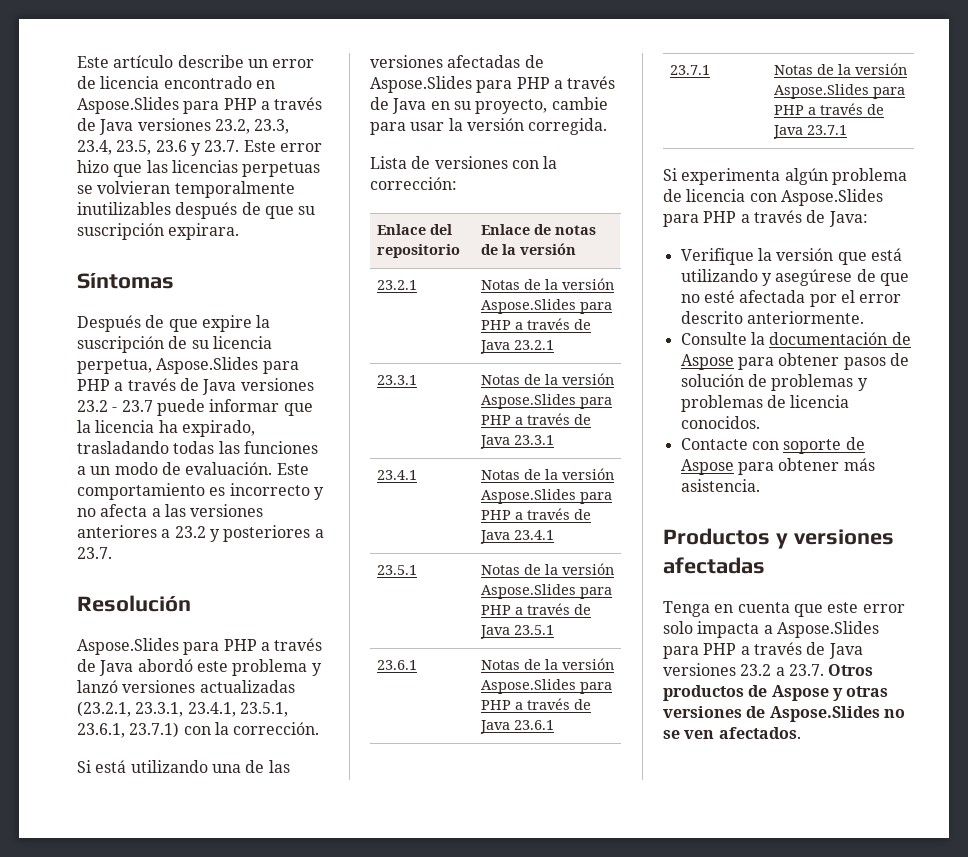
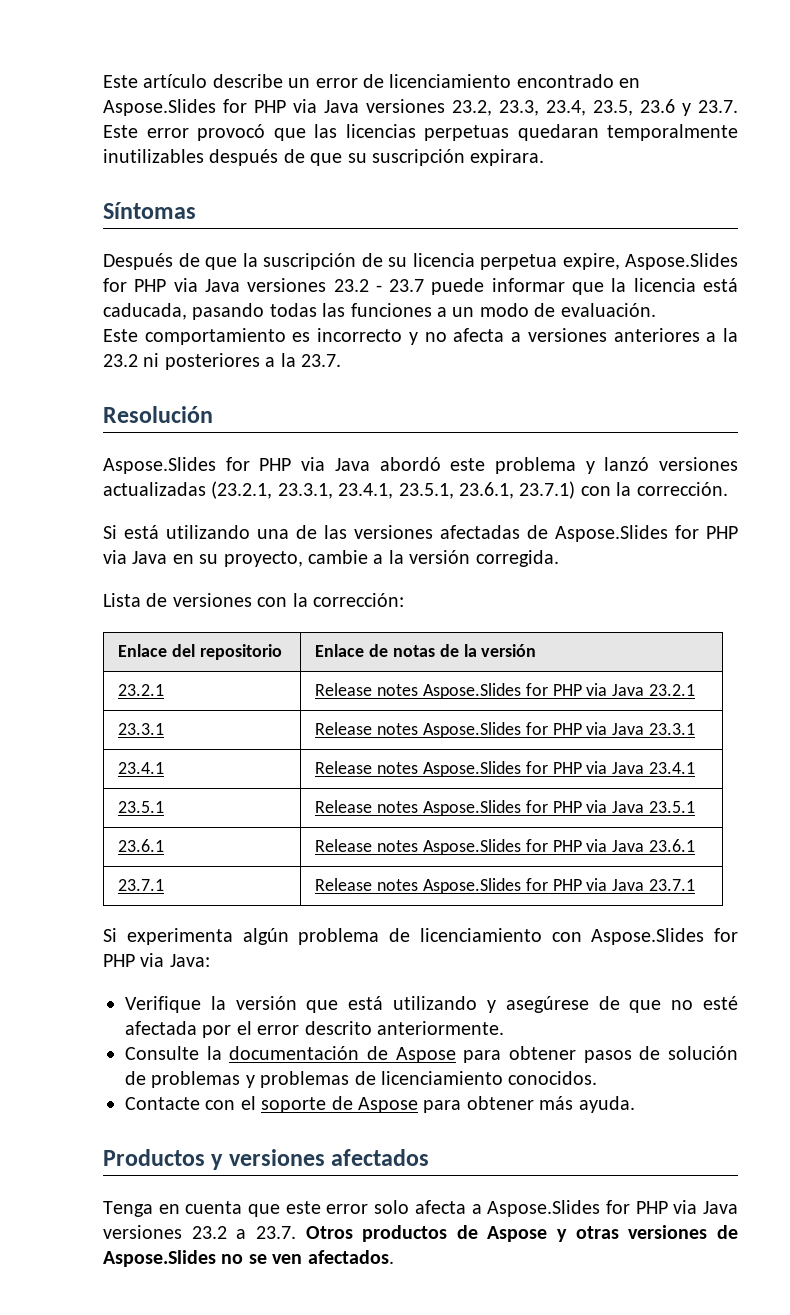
- Este artículo describe un error de licencia encontrado en Aspose.Slides para PHP a través de Java versiones 23.2, 23.3, 23.4, 23.5, 23.6 y 23.7. Este error hizo que las licencias perpetuas se volvieran temporalmente inutilizables después de que su suscripción expirara.
+ Este artículo describe un error de licenciamiento encontrado en Aspose.Slides for PHP via Java versiones 23.2, 23.3, 23.4, 23.5, 23.6 y 23.7. Este error provocó que las licencias perpetuas quedaran temporalmente inutilizables después de que su suscripción expirara.
- Después de que expire la suscripción de su licencia perpetua, Aspose.Slides para PHP a través de Java versiones 23.2 - 23.7 puede informar que la licencia ha expirado, trasladando todas las funciones a un modo de evaluación. Este comportamiento es incorrecto y no afecta a las versiones anteriores a 23.2 y posteriores a 23.7.
+ Después de que la suscripción de su licencia perpetua expire, Aspose.Slides for PHP via Java versiones 23.2 - 23.7 puede informar que la licencia está caducada, pasando todas las funciones a un modo de evaluación.
+ Este comportamiento es incorrecto y no afecta a versiones anteriores a la 23.2 ni posteriores a la 23.7.
- Aspose.Slides para PHP a través de Java abordó este problema y lanzó versiones actualizadas (23.2.1, 23.3.1, 23.4.1, 23.5.1, 23.6.1, 23.7.1) con la corrección.
+ Aspose.Slides for PHP via Java abordó este problema y lanzó versiones actualizadas (23.2.1, 23.3.1, 23.4.1, 23.5.1, 23.6.1, 23.7.1) con la corrección.
- Si está utilizando una de las versiones afectadas de Aspose.Slides para PHP a través de Java en su proyecto, cambie para usar la versión corregida.
+ Si está utilizando una de las versiones afectadas de Aspose.Slides for PHP via Java en su proyecto, cambie a la versión corregida.
- 23.2.1 | Notas de la versión Aspose.Slides para PHP a través de Java 23.2.1
- 23.3.1 | Notas de la versión Aspose.Slides para PHP a través de Java 23.3.1
- 23.4.1 | Notas de la versión Aspose.Slides para PHP a través de Java 23.4.1
- 23.5.1 | Notas de la versión Aspose.Slides para PHP a través de Java 23.5.1
- 23.6.1 | Notas de la versión Aspose.Slides para PHP a través de Java 23.6.1
- 23.7.1 | Notas de la versión Aspose.Slides para PHP a través de Java 23.7.1
+ 23.2.1 | Release notes Aspose.Slides for PHP via Java 23.2.1
+ 23.3.1 | Release notes Aspose.Slides for PHP via Java 23.3.1
+ 23.4.1 | Release notes Aspose.Slides for PHP via Java 23.4.1
+ 23.5.1 | Release notes Aspose.Slides for PHP via Java 23.5.1
+ 23.6.1 | Release notes Aspose.Slides for PHP via Java 23.6.1
+ 23.7.1 | Release notes Aspose.Slides for PHP via Java 23.7.1
- Si experimenta algún problema de licencia con Aspose.Slides para PHP a través de Java:
+ Si experimenta algún problema de licenciamiento con Aspose.Slides for PHP via Java:
- Consulte la documentación de Aspose para obtener pasos de solución de problemas y problemas de licencia conocidos.
+ Consulte la documentación de Aspose para obtener pasos de solución de problemas y problemas de licenciamiento conocidos.
- Contacte con soporte de Aspose para obtener más asistencia.
+ Contacte con el soporte de Aspose para obtener más ayuda.
- Productos y versiones afectadas
+ Productos y versiones afectados
- Tenga en cuenta que este error solo impacta a Aspose.Slides para PHP a través de Java versiones 23.2 a 23.7. Otros productos de Aspose y otras versiones de Aspose.Slides no se ven afectados.
+ Tenga en cuenta que este error solo afecta a Aspose.Slides for PHP via Java versiones 23.2 a 23.7. Otros productos de Aspose y otras versiones de Aspose.Slides no se ven afectados.

